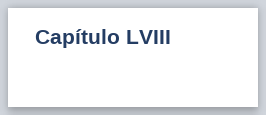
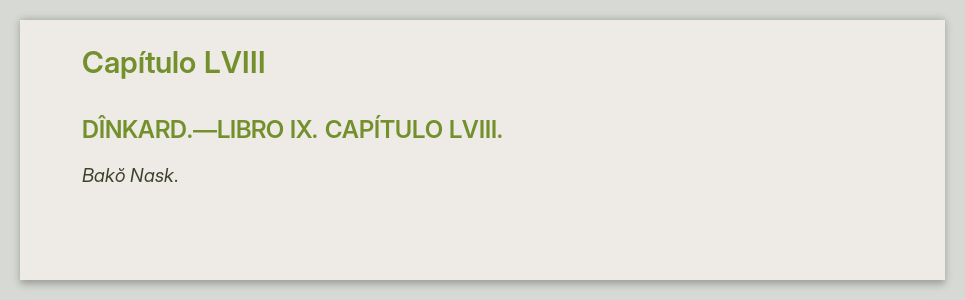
+ DÎNKARD.—LIBRO IX. CAPÍTULO LVIII.
+ Bakŏ Nask.

